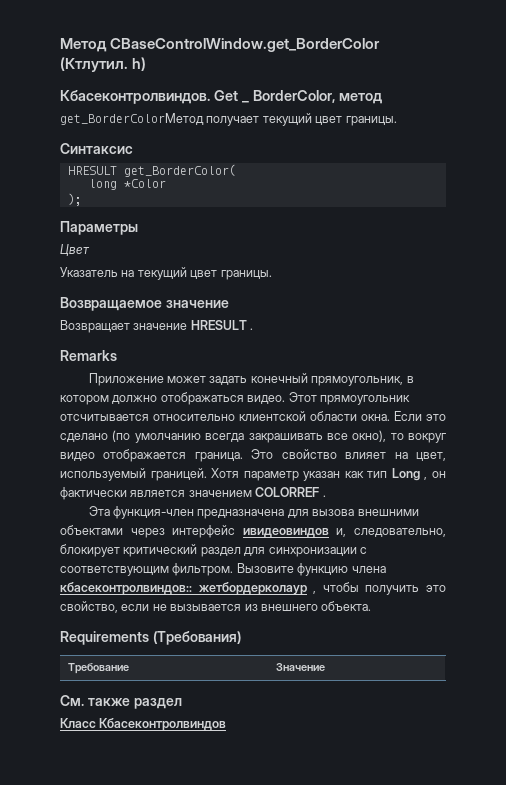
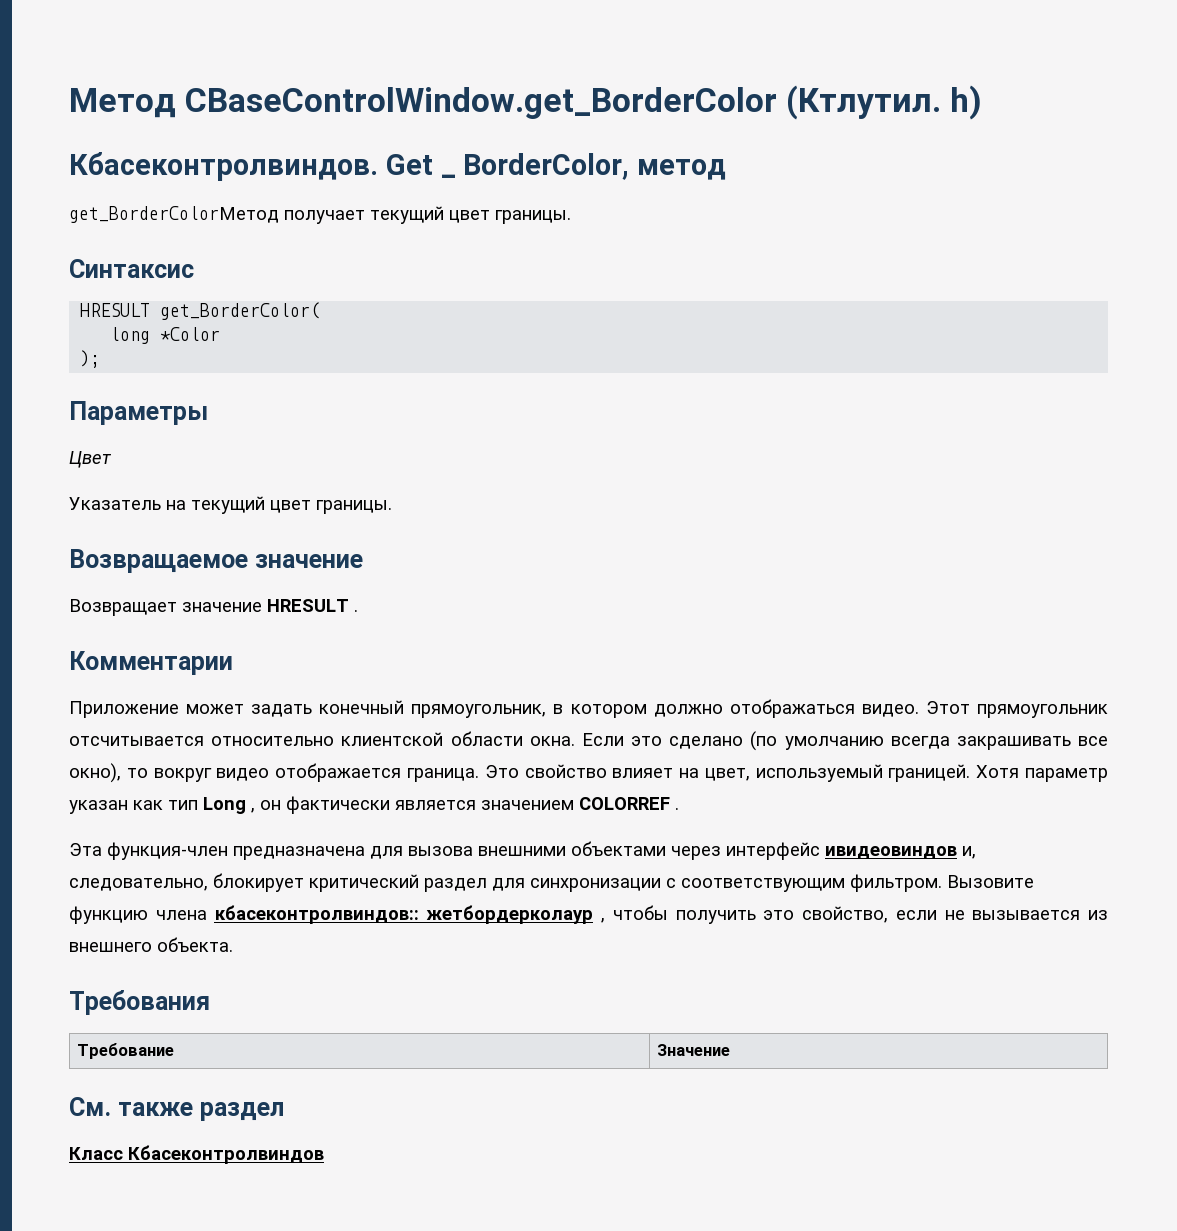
- Remarks
+ Комментарии
- Requirements (Требования)
+ Требования

